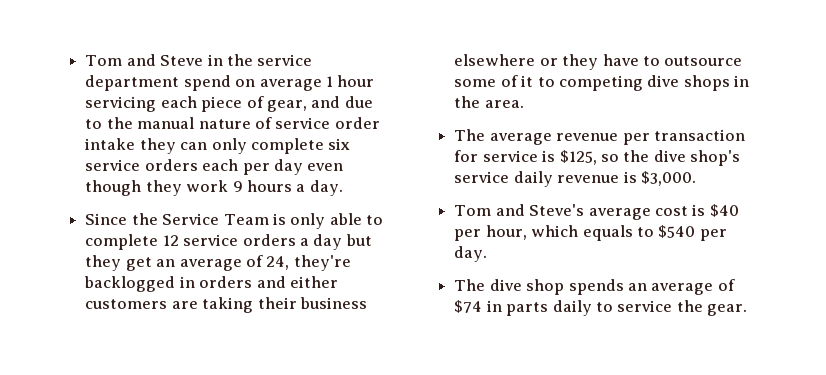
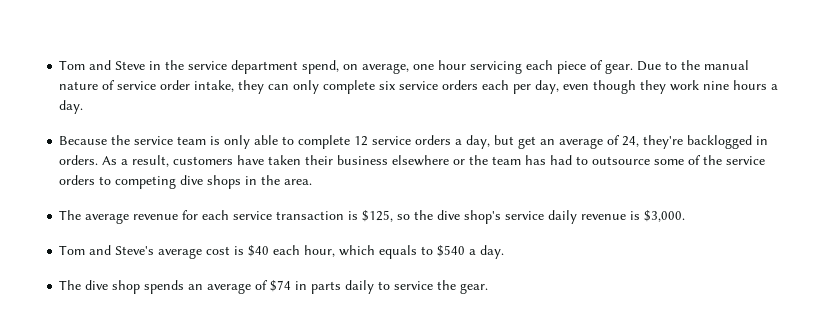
- Tom and Steve in the service department spend on average 1 hour servicing each piece of gear, and due to the manual nature of service order intake they can only complete six service orders each per day even though they work 9 hours a day.
+ Tom and Steve in the service department spend, on average, one hour servicing each piece of gear. Due to the manual nature of service order intake, they can only complete six service orders each per day, even though they work nine hours a day.
- Since the Service Team is only able to complete 12 service orders a day but they get an average of 24, they're backlogged in orders and either customers are taking their business elsewhere or they have to outsource some of it to competing dive shops in the area.
+ Because the service team is only able to complete 12 service orders a day, but get an average of 24, they're backlogged in orders. As a result, customers have taken their business elsewhere or the team has had to outsource some of the service orders to competing dive shops in the area.
- The average revenue per transaction for service is $125, so the dive shop's service daily revenue is $3,000.
+ The average revenue for each service transaction is $125, so the dive shop's service daily revenue is $3,000.
- Tom and Steve's average cost is $40 per hour, which equals to $540 per day.
+ Tom and Steve's average cost is $40 each hour, which equals to $540 a day.

